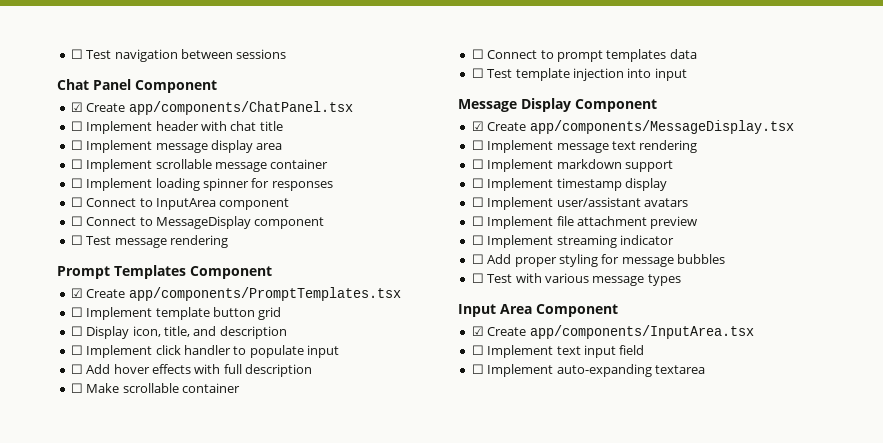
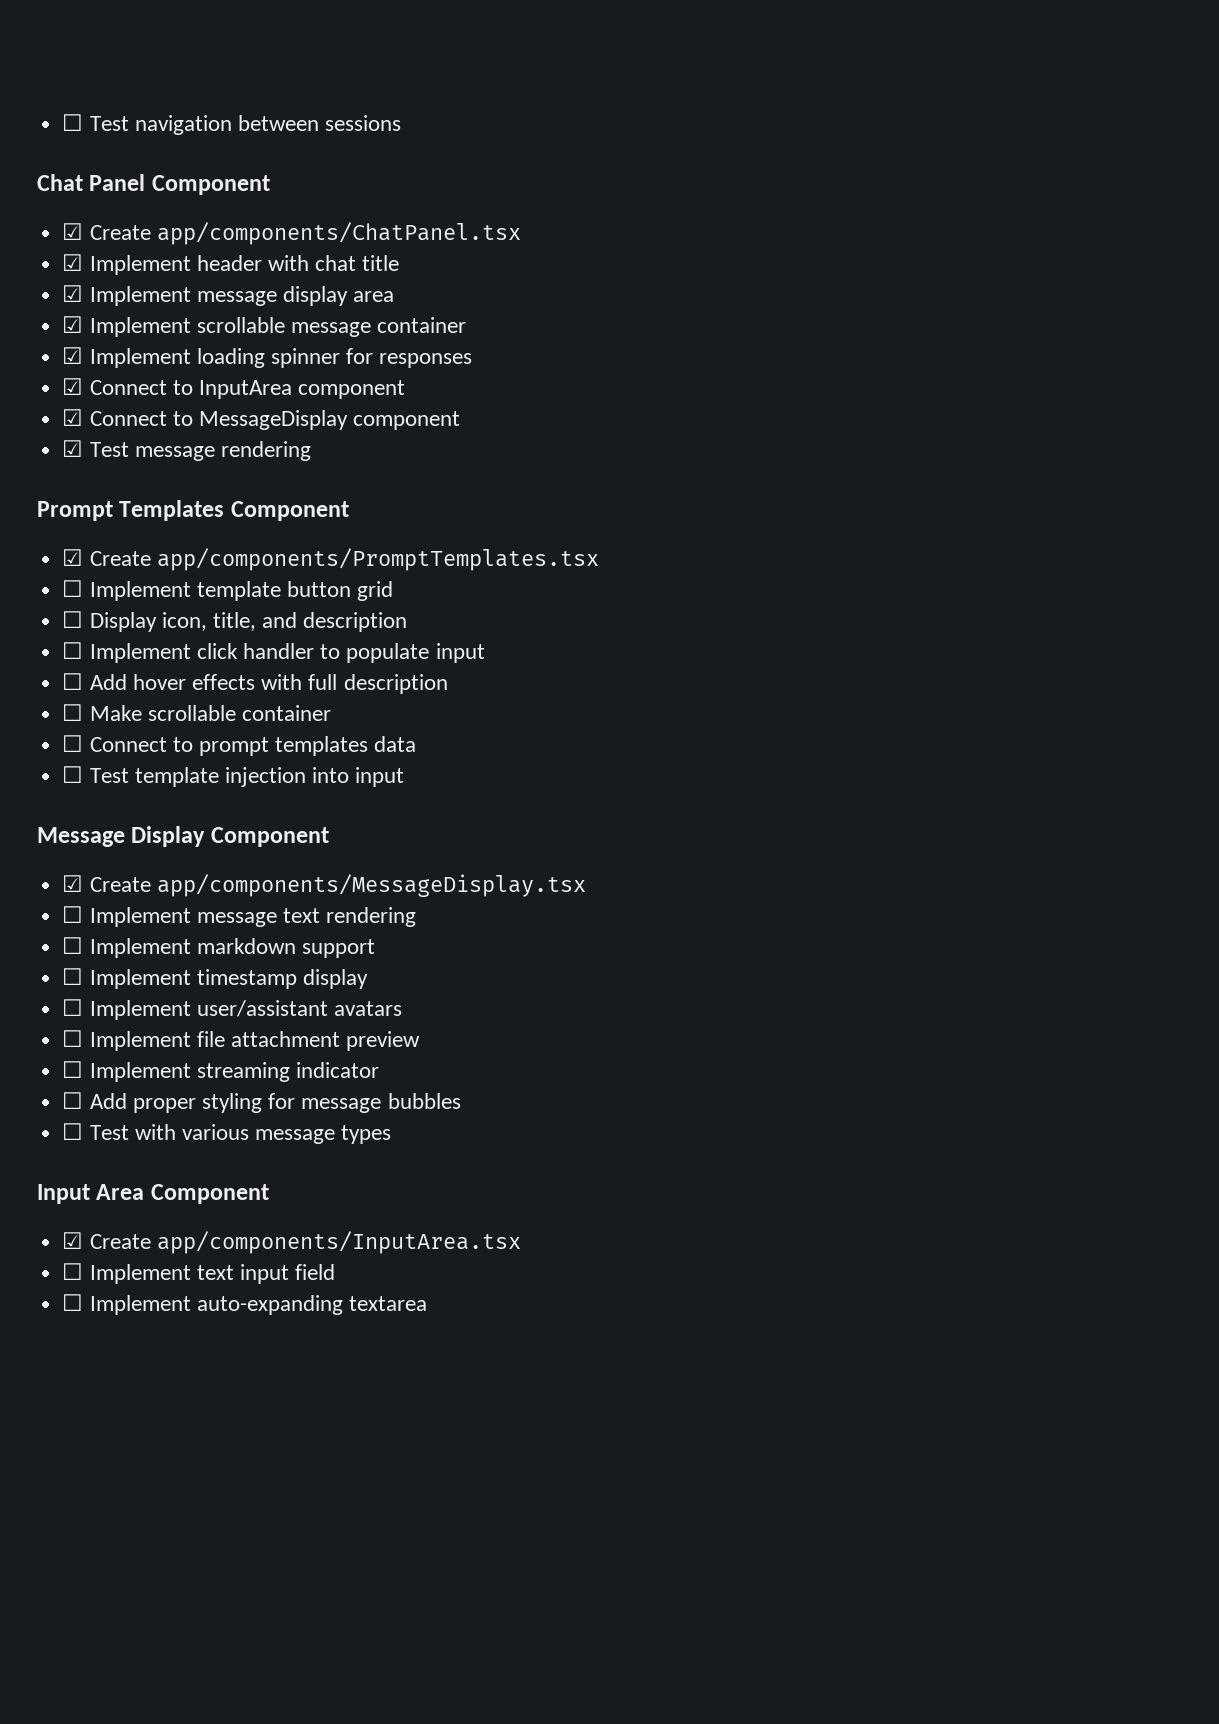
- ☐ Implement header with chat title
+ ☑ Implement header with chat title
- ☐ Implement message display area
+ ☑ Implement message display area
- ☐ Implement scrollable message container
+ ☑ Implement scrollable message container
- ☐ Implement loading spinner for responses
+ ☑ Implement loading spinner for responses
- ☐ Connect to InputArea component
+ ☑ Connect to InputArea component
- ☐ Connect to MessageDisplay component
+ ☑ Connect to MessageDisplay component
- ☐ Test message rendering
+ ☑ Test message rendering

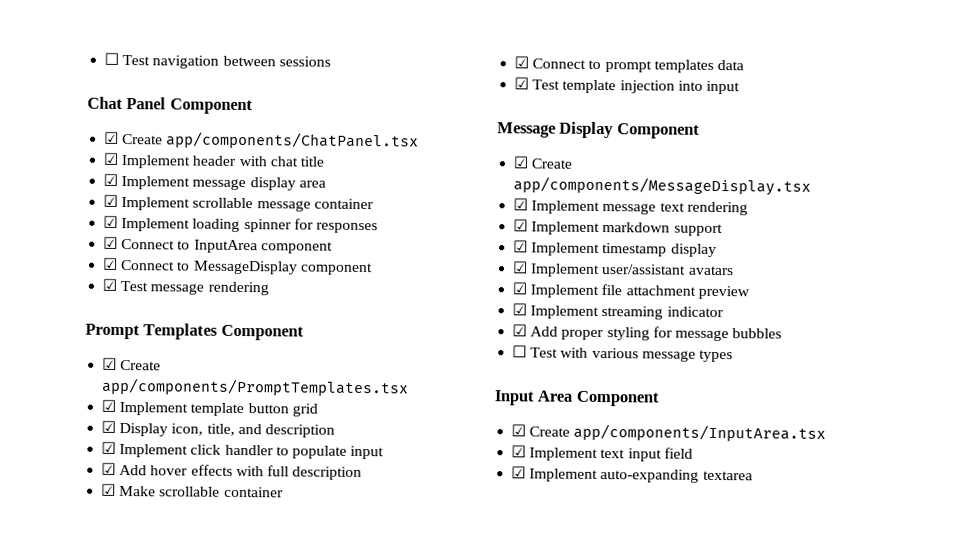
- ☐ Implement template button grid
+ ☑ Implement template button grid
- ☐ Display icon, title, and description
+ ☑ Display icon, title, and description
- ☐ Implement click handler to populate input
+ ☑ Implement click handler to populate input
- ☐ Add hover effects with full description
+ ☑ Add hover effects with full description
- ☐ Make scrollable container
+ ☑ Make scrollable container
- ☐ Connect to prompt templates data
+ ☑ Connect to prompt templates data
- ☐ Test template injection into input
+ ☑ Test template injection into input
- ☐ Implement message text rendering
+ ☑ Implement message text rendering
- ☐ Implement markdown support
+ ☑ Implement markdown support
- ☐ Implement timestamp display
+ ☑ Implement timestamp display
- ☐ Implement user/assistant avatars
+ ☑ Implement user/assistant avatars
- ☐ Implement file attachment preview
+ ☑ Implement file attachment preview
- ☐ Implement streaming indicator
+ ☑ Implement streaming indicator
- ☐ Add proper styling for message bubbles
+ ☑ Add proper styling for message bubbles
- ☐ Implement text input field
+ ☑ Implement text input field
- ☐ Implement auto-expanding textarea
+ ☑ Implement auto-expanding textarea

